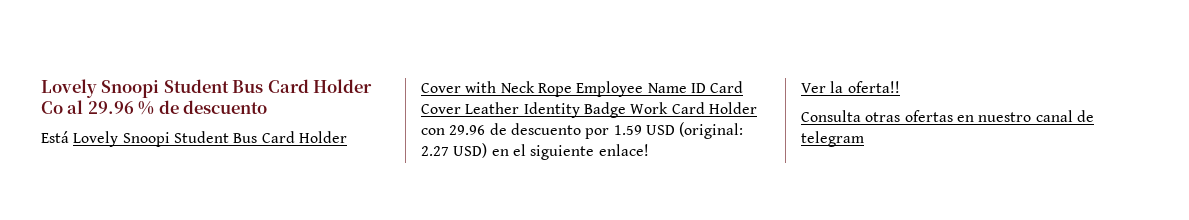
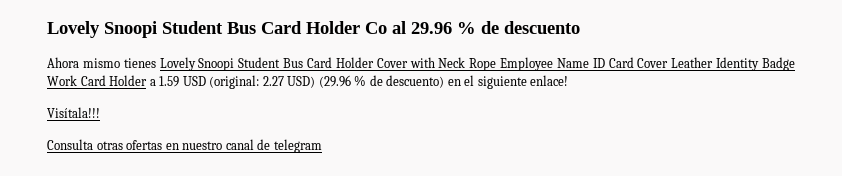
- Está Lovely Snoopi Student Bus Card Holder Cover with Neck Rope Employee Name ID Card Cover Leather Identity Badge Work Card Holder con 29.96 de descuento por 1.59 USD (original: 2.27 USD) en el siguiente enlace!
+ Ahora mismo tienes Lovely Snoopi Student Bus Card Holder Cover with Neck Rope Employee Name ID Card Cover Leather Identity Badge Work Card Holder a 1.59 USD (original: 2.27 USD) (29.96 % de descuento) en el siguiente enlace!
- Ver la oferta!!
+ Visítala!!!

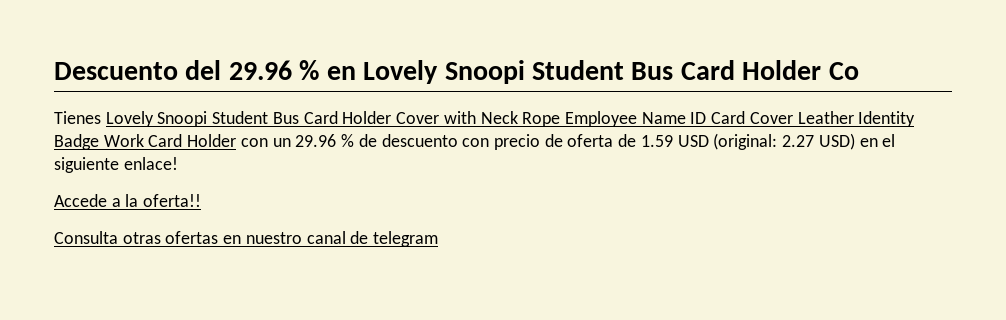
- Lovely Snoopi Student Bus Card Holder Co al 29.96 % de descuento
- Ahora mismo tienes Lovely Snoopi Student Bus Card Holder Cover with Neck Rope Employee Name ID Card Cover Leather Identity Badge Work Card Holder a 1.59 USD (original: 2.27 USD) (29.96 % de descuento) en el siguiente enlace!
+ Descuento del 29.96 % en Lovely Snoopi Student Bus Card Holder Co
+ Tienes Lovely Snoopi Student Bus Card Holder Cover with Neck Rope Employee Name ID Card Cover Leather Identity Badge Work Card Holder con un 29.96 % de descuento con precio de oferta de 1.59 USD (original: 2.27 USD) en el siguiente enlace!
- Visítala!!!
+ Accede a la oferta!!

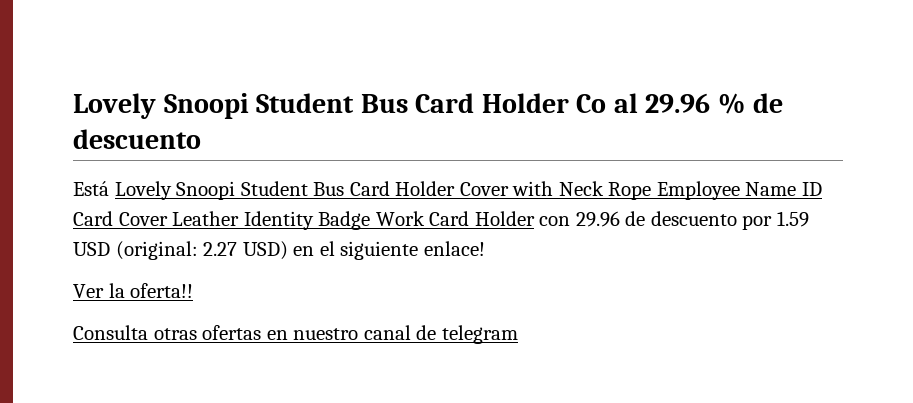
- Descuento del 29.96 % en Lovely Snoopi Student Bus Card Holder Co
- Tienes Lovely Snoopi Student Bus Card Holder Cover with Neck Rope Employee Name ID Card Cover Leather Identity Badge Work Card Holder con un 29.96 % de descuento con precio de oferta de 1.59 USD (original: 2.27 USD) en el siguiente enlace!
+ Lovely Snoopi Student Bus Card Holder Co al 29.96 % de descuento
+ Está Lovely Snoopi Student Bus Card Holder Cover with Neck Rope Employee Name ID Card Cover Leather Identity Badge Work Card Holder con 29.96 de descuento por 1.59 USD (original: 2.27 USD) en el siguiente enlace!
- Accede a la oferta!!
+ Ver la oferta!!

